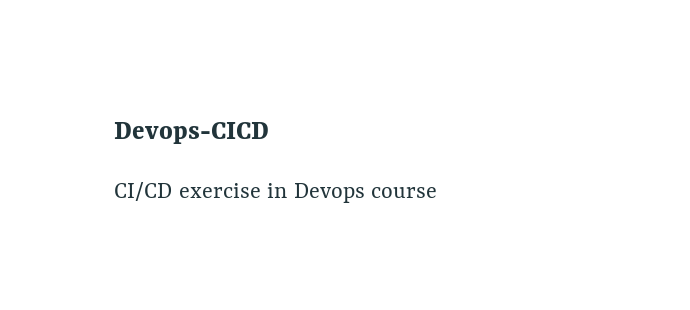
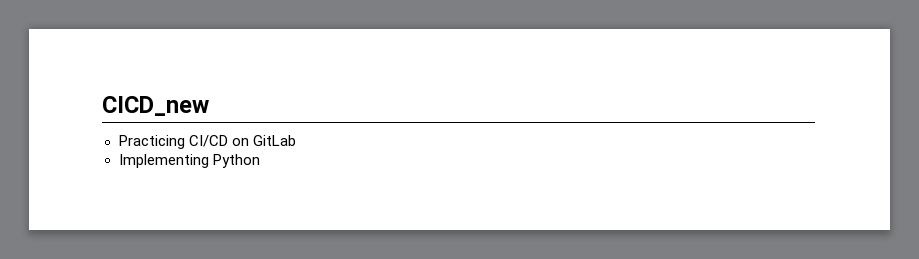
- Devops-CICD
- CI/CD exercise in Devops course
+ CICD_new
+ Practicing CI/CD on GitLab
+ Implementing Python

